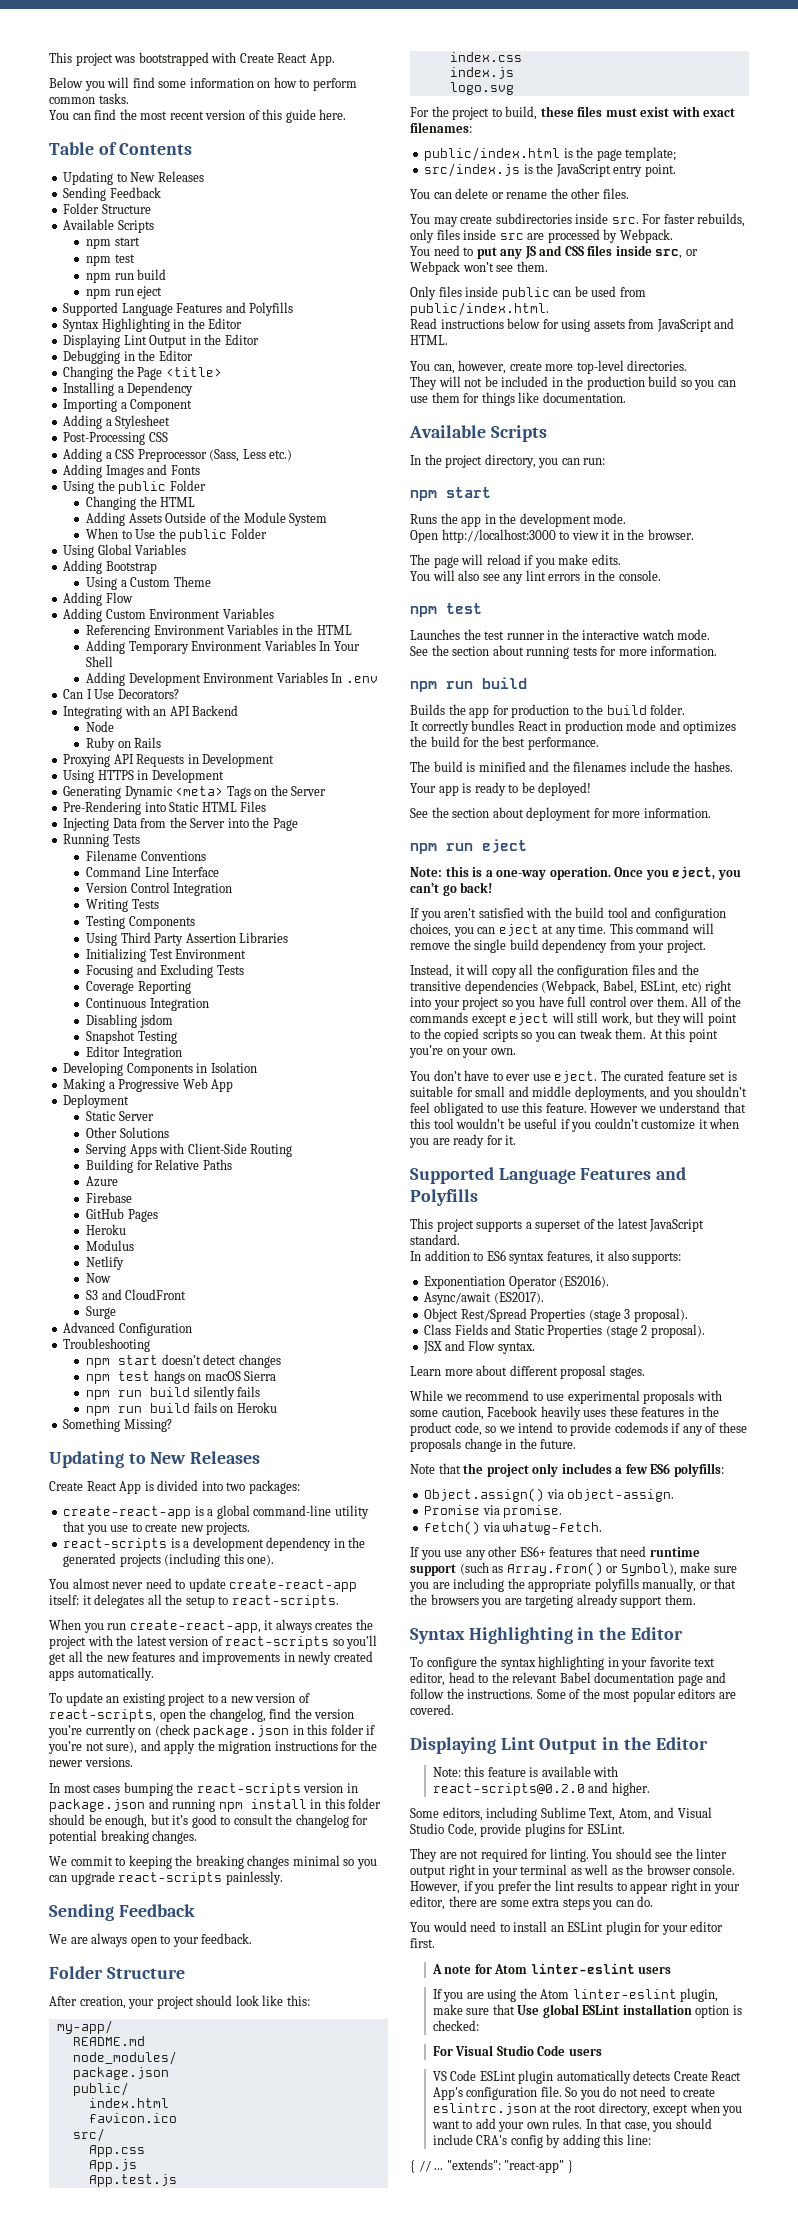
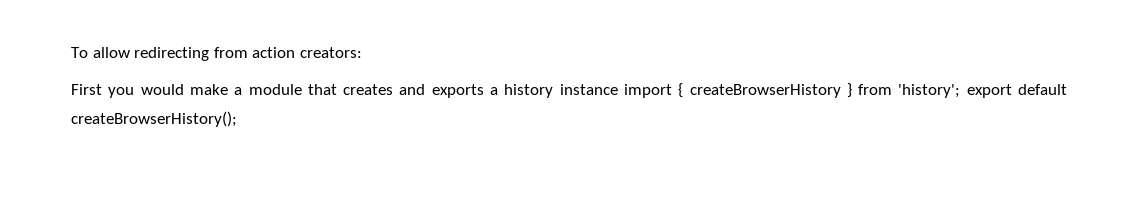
- This project was bootstrapped with Create React App.
- Below you will find some information on how to perform common tasks.
- You can find the most recent version of this guide here.
- Table of Contents
- Updating to New Releases
- Sending Feedback
- Folder Structure
- Available Scripts
- npm start
- npm test
- npm run build
- npm run eject
- Supported Language Features and Polyfills
- Syntax Highlighting in the Editor
- Displaying Lint Output in the Editor
- Debugging in the Editor
- Changing the Page <title>
- Installing a Dependency
- Importing a Component
- Adding a Stylesheet
- Post-Processing CSS
- Adding a CSS Preprocessor (Sass, Less etc.)
- Adding Images and Fonts
- Using the public Folder
- Changing the HTML
- Adding Assets Outside of the Module System
- When to Use the public Folder
- Using Global Variables
- Adding Bootstrap
- Using a Custom Theme
- Adding Flow
- Adding Custom Environment Variables
- Referencing Environment Variables in the HTML
- Adding Temporary Environment Variables In Your Shell
- Adding Development Environment Variables In .env
- Can I Use Decorators?
- Integrating with an API Backend
- Node
- Ruby on Rails
- Proxying API Requests in Development
- Using HTTPS in Development
- Generating Dynamic <meta> Tags on the Server
- Pre-Rendering into Static HTML Files
- Injecting Data from the Server into the Page
- Running Tests
- Filename Conventions
- Command Line Interface
- Version Control Integration
- Writing Tests
- Testing Components
- Using Third Party Assertion Libraries
- Initializing Test Environment
- Focusing and Excluding Tests
- Coverage Reporting
- Continuous Integration
- Disabling jsdom
- Snapshot Testing
- Editor Integration
- Developing Components in Isolation
- Making a Progressive Web App
- Deployment
- Static Server
- Other Solutions
- Serving Apps with Client-Side Routing
- Building for Relative Paths
- Azure
- Firebase
- GitHub Pages
- Heroku
- Modulus
- Netlify
- Now
- S3 and CloudFront
- Surge
- Advanced Configuration
- Troubleshooting
- npm start doesn’t detect changes
- npm test hangs on macOS Sierra
- npm run build silently fails
- npm run build fails on Heroku
- Something Missing?
- Updating to New Releases
- Create React App is divided into two packages:
- create-react-app is a global command-line utility that you use to create new projects.
- react-scripts is a development dependency in the generated projects (including this one).
- You almost never need to update create-react-app itself: it delegates all the setup to react-scripts.
- When you run create-react-app, it always creates the project with the latest version of react-scripts so you’ll get all the new features and improvements in newly created apps automatically.
- To update an existing project to a new version of react-scripts, open the changelog, find the version you’re currently on (check package.json in this folder if you’re not sure), and apply the migration instructions for the newer versions.
- In most cases bumping the react-scripts version in package.json and running npm install in this folder should be enough, but it’s good to consult the changelog for potential breaking changes.
- We commit to keeping the breaking changes minimal so you can upgrade react-scripts painlessly.
- Sending Feedback
- We are always open to your feedback.
- Folder Structure
- After creation, your project should look like this:
- my-app/
- README.md
- node_modules/
- package.json
- public/
- index.html
- favicon.ico
- src/
- App.css
- App.js
- App.test.js
- index.css
- index.js
- logo.svg
- For the project to build, these files must exist with exact filenames:
- public/index.html is the page template;
- src/index.js is the JavaScript entry point.
- You can delete or rename the other files.
- You may create subdirectories inside src. For faster rebuilds, only files inside src are processed by Webpack.
- You need to put any JS and CSS files inside src, or Webpack won’t see them.
- Only files inside public can be used from public/index.html.
- Read instructions below for using assets from JavaScript and HTML.
- You can, however, create more top-level directories.
- They will not be included in the production build so you can use them for things like documentation.
- Available Scripts
- In the project directory, you can run:
- npm start
- Runs the app in the development mode.
- Open http://localhost:3000 to view it in the browser.
- The page will reload if you make edits.
- You will also see any lint errors in the console.
- npm test
- Launches the test runner in the interactive watch mode.
- See the section about running tests for more information.
- npm run build
- Builds the app for production to the build folder.
- It correctly bundles React in production mode and optimizes the build for the best performance.
- The build is minified and the filenames include the hashes.
- Your app is ready to be deployed!
- See the section about deployment for more information.
- npm run eject
- Note: this is a one-way operation. Once you eject, you can’t go back!
- If you aren’t satisfied with the build tool and configuration choices, you can eject at any time. This command will remove the single build dependency from your project.
- Instead, it will copy all the configuration files and the transitive dependencies (Webpack, Babel, ESLint, etc) right into your project so you have full control over them. All of the commands except eject will still work, but they will point to the copied scripts so you can tweak them. At this point you’re on your own.
- You don’t have to ever use eject. The curated feature set is suitable for small and middle deployments, and you shouldn’t feel obligated to use this feature. However we understand that this tool wouldn’t be useful if you couldn’t customize it when you are ready for it.
- Supported Language Features and Polyfills
- This project supports a superset of the latest JavaScript standard.
- In addition to ES6 syntax features, it also supports:
- Exponentiation Operator (ES2016).
- Async/await (ES2017).
- Object Rest/Spread Properties (stage 3 proposal).
- Class Fields and Static Properties (stage 2 proposal).
- JSX and Flow syntax.
- Learn more about different proposal stages.
- While we recommend to use experimental proposals with some caution, Facebook heavily uses these features in the product code, so we intend to provide codemods if any of these proposals change in the future.
- Note that the project only includes a few ES6 polyfills:
- Object.assign() via object-assign.
- Promise via promise.
- fetch() via whatwg-fetch.
- If you use any other ES6+ features that need runtime support (such as Array.from() or Symbol), make sure you are including the appropriate polyfills manually, or that the browsers you are targeting already support them.
- Syntax Highlighting in the Editor
- To configure the syntax highlighting in your favorite text editor, head to the relevant Babel documentation page and follow the instructions. Some of the most popular editors are covered.
- Displaying Lint Output in the Editor
- Note: this feature is available with react-scripts@0.2.0 and higher.
- Some editors, including Sublime Text, Atom, and Visual Studio Code, provide plugins for ESLint.
- They are not required for linting. You should see the linter output right in your terminal as well as the browser console. However, if you prefer the lint results to appear right in your editor, there are some extra steps you can do.
- You would need to install an ESLint plugin for your editor first.
- A note for Atom linter-eslint users
- If you are using the Atom linter-eslint plugin, make sure that Use global ESLint installation option is checked:
- For Visual Studio Code users
- VS Code ESLint plugin automatically detects Create React App's configuration file. So you do not need to create eslintrc.json at the root directory, except when you want to add your own rules. In that case, you should include CRA's config by adding this line:
- { // ... "extends": "react-app" }
+ To allow redirecting from action creators:
+ First you would make a module that creates and exports a history instance import { createBrowserHistory } from 'history'; export default createBrowserHistory();

